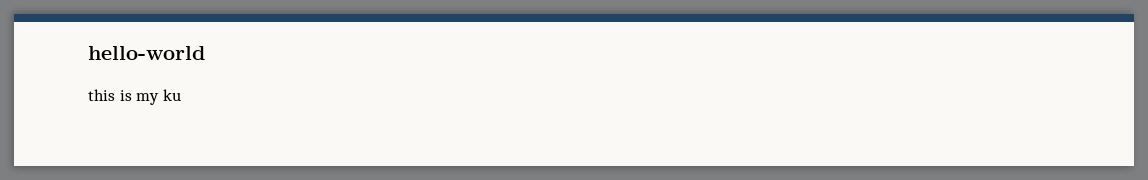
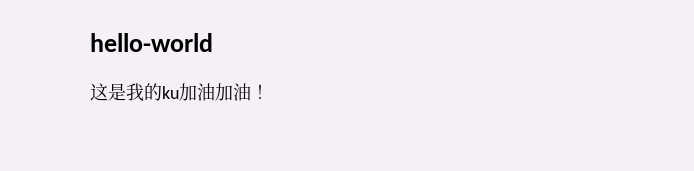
- this is my ku
+ 这是我的ku加油加油！

